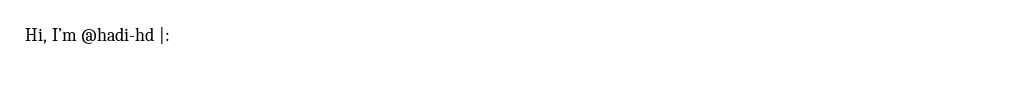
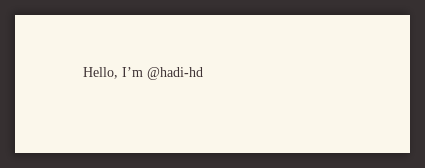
- Hi, I’m @hadi-hd |:
+ Hello, I’m @hadi-hd

